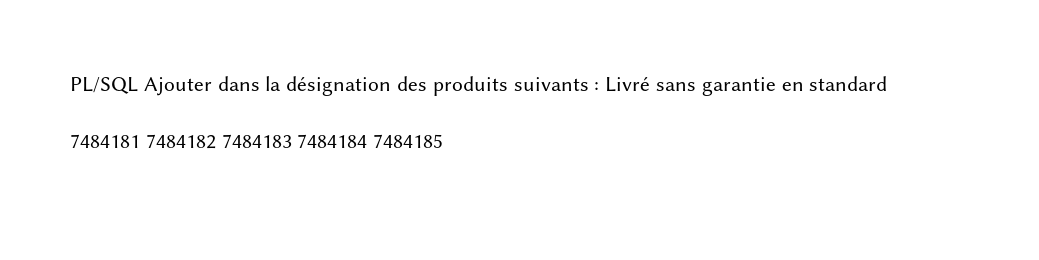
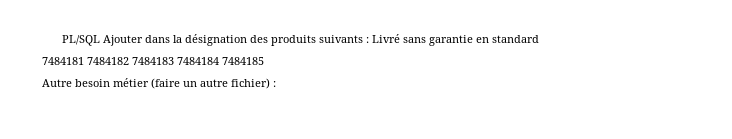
+ Autre besoin métier (faire un autre fichier) :

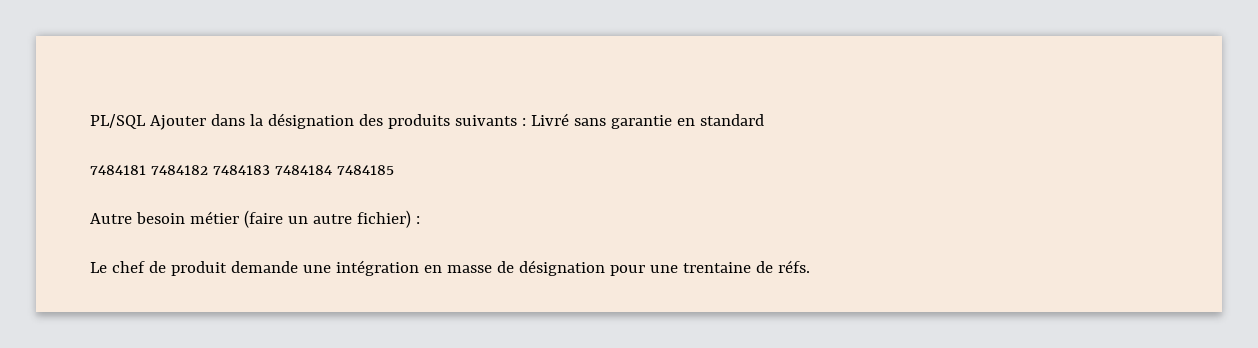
+ Le chef de produit demande une intégration en masse de désignation pour une trentaine de réfs.

